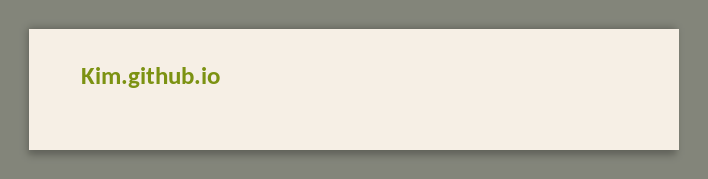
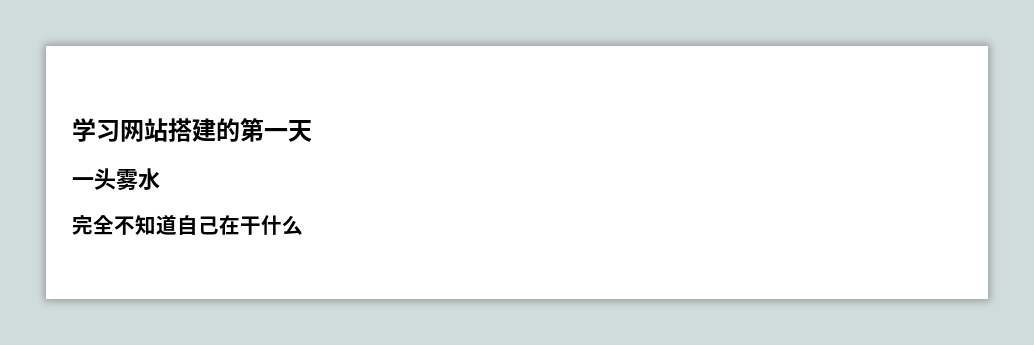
- Kim.github.io
+ 学习网站搭建的第一天
+ 一头雾水
+ 完全不知道自己在干什么

